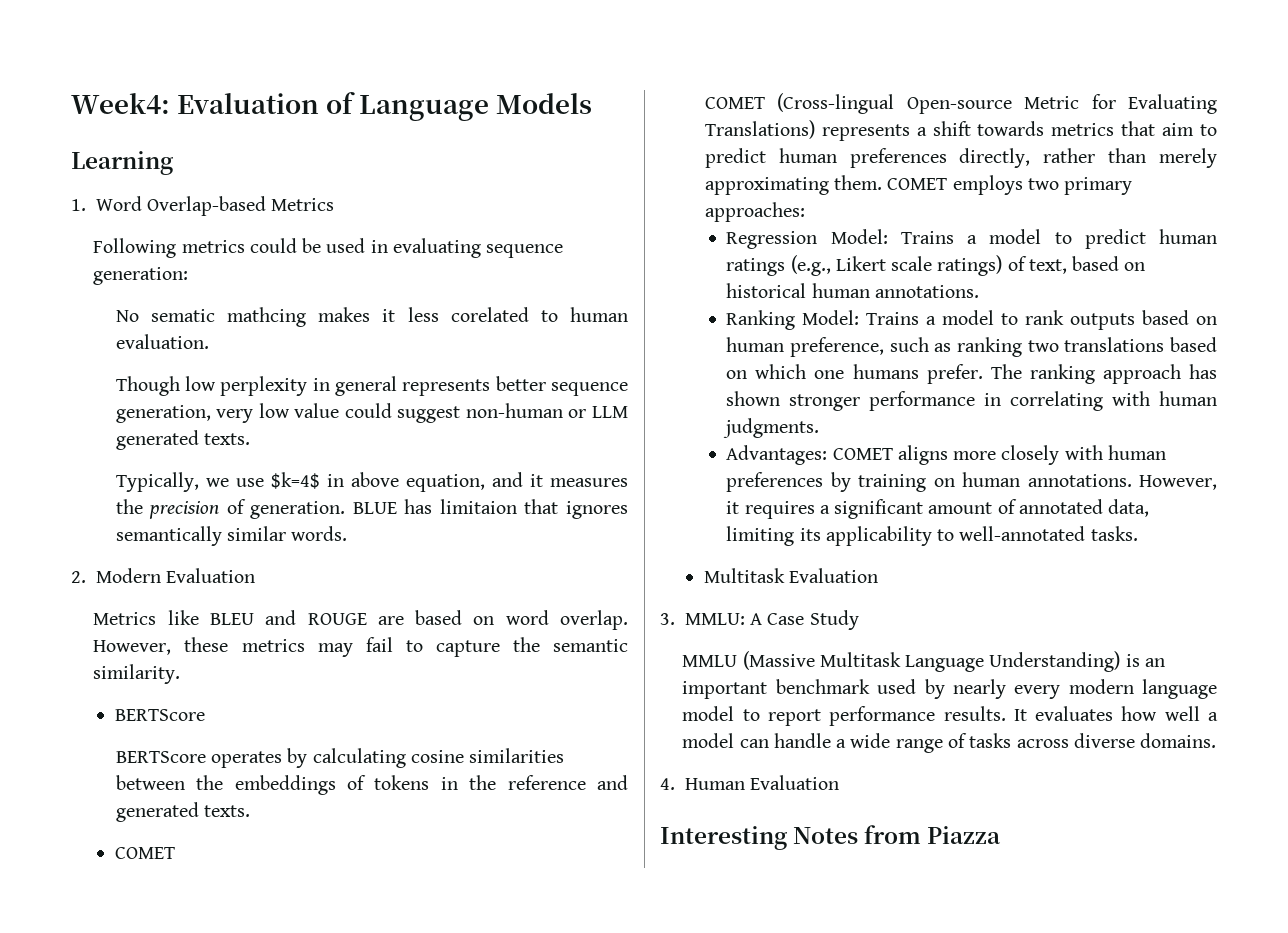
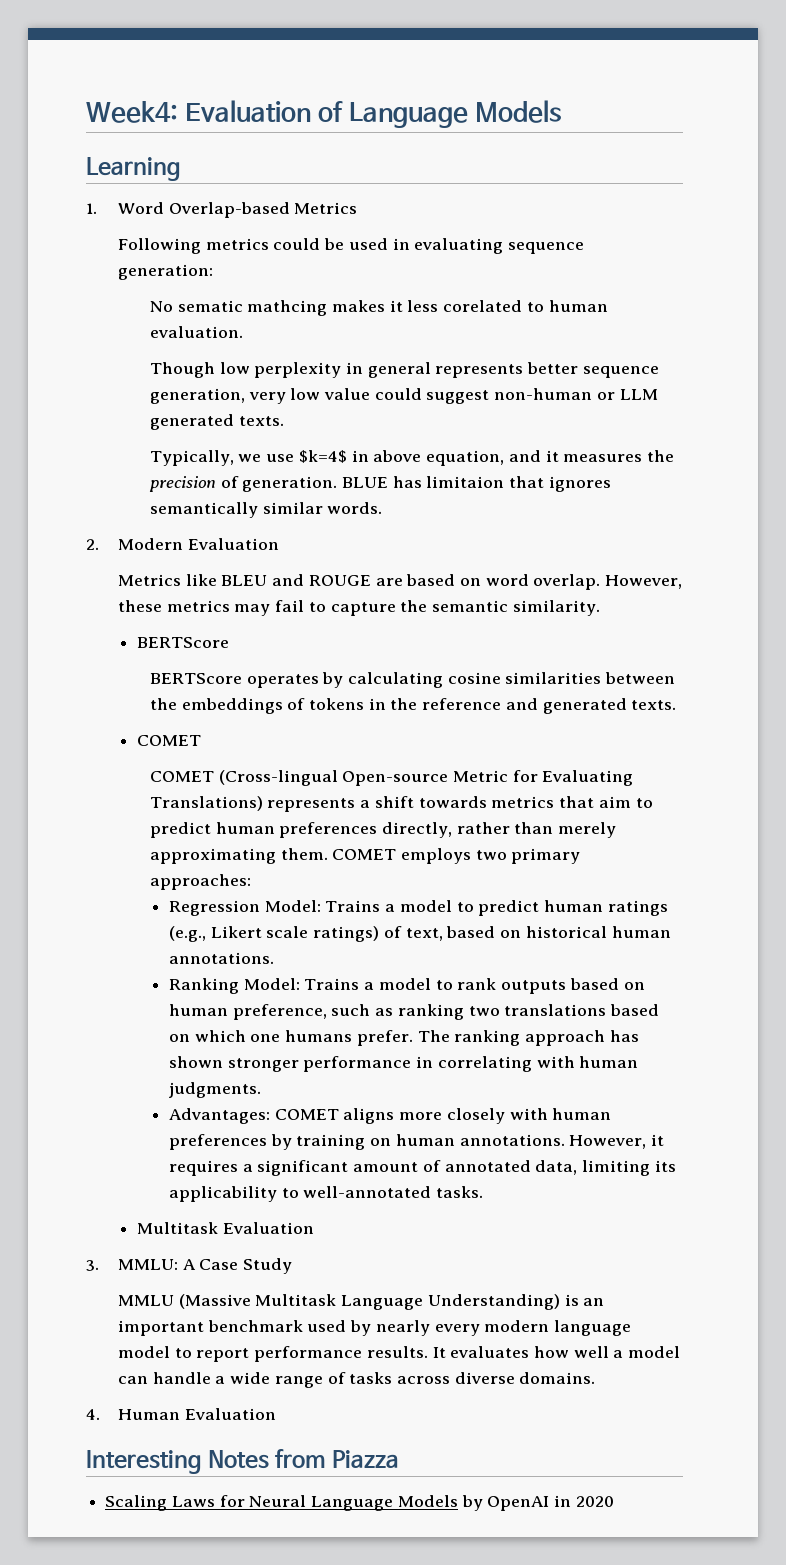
+ Scaling Laws for Neural Language Models by OpenAI in 2020

